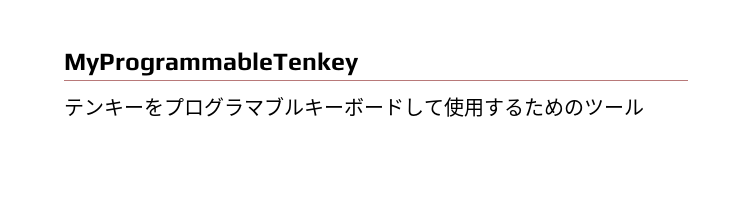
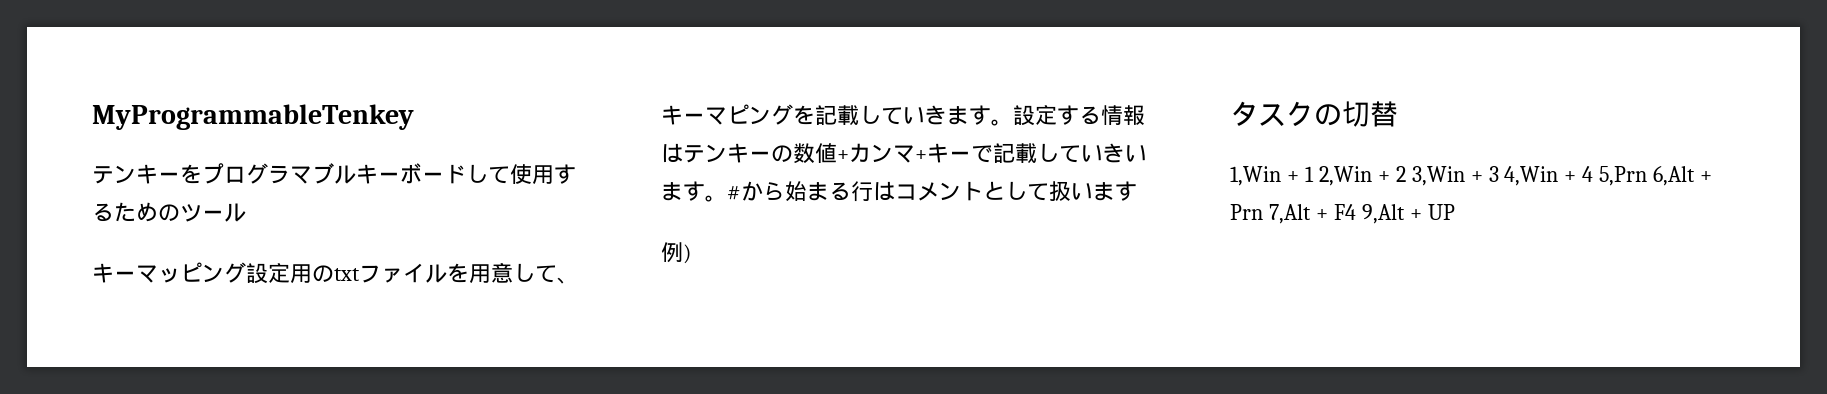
+ キーマッピング設定用のtxtファイルを用意して、キーマピングを記載していきます。設定する情報はテンキーの数値+カンマ+キーで記載していきいます。#から始まる行はコメントとして扱います
+ 例)
+ タスクの切替
+ 1,Win + 1 2,Win + 2 3,Win + 3 4,Win + 4 5,Prn 6,Alt + Prn 7,Alt + F4 9,Alt + UP

